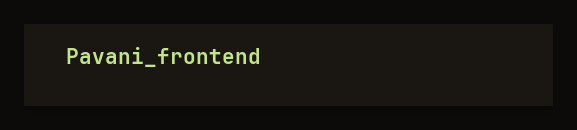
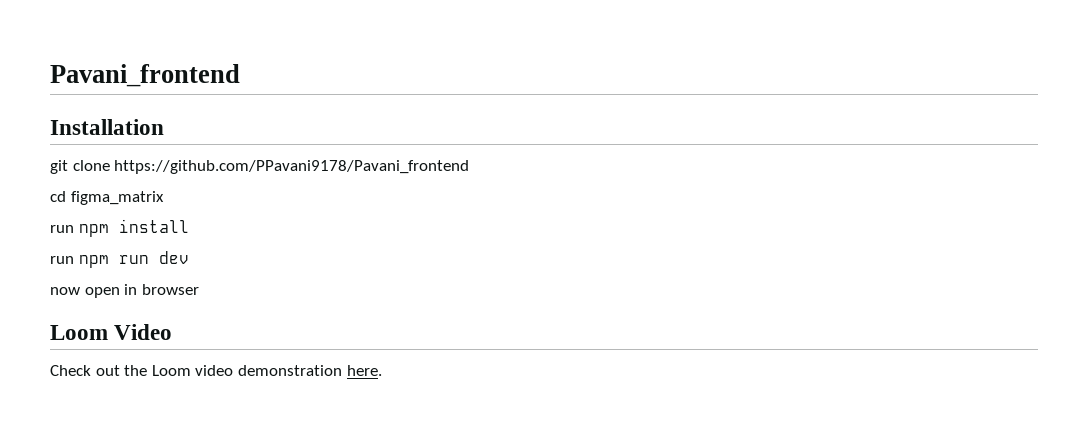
+ Installation
+ git clone https://github.com/PPavani9178/Pavani_frontend
+ cd figma_matrix
+ run npm install
+ run npm run dev
+ now open in browser
+ Loom Video
+ Check out the Loom video demonstration here.

